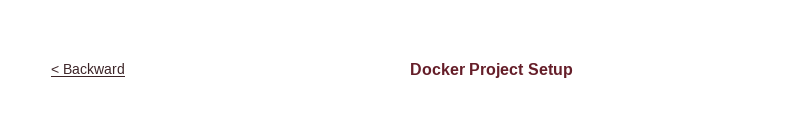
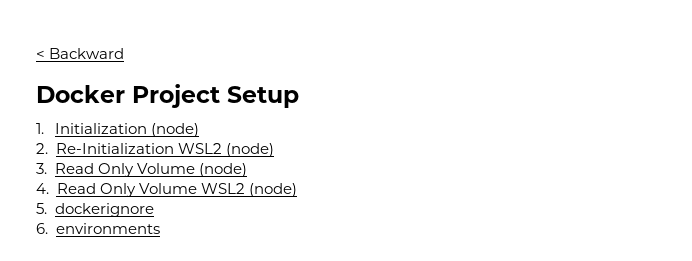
+ 1. Initialization (node)
+ 2. Re-Initialization WSL2 (node)
+ 3. Read Only Volume (node)
+ 4. Read Only Volume WSL2 (node)
+ 5. dockerignore
+ 6. environments

